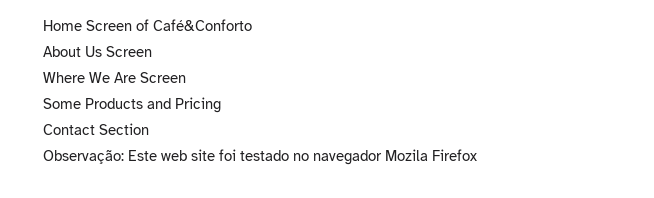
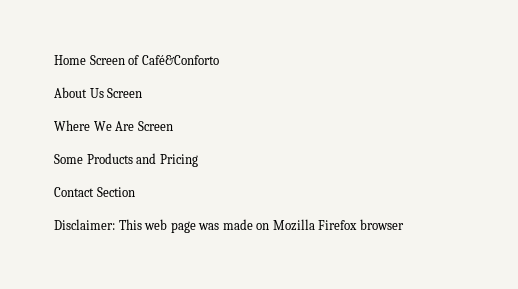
- Observação: Este web site foi testado no navegador Mozila Firefox
+ Disclaimer: This web page was made on Mozilla Firefox browser

